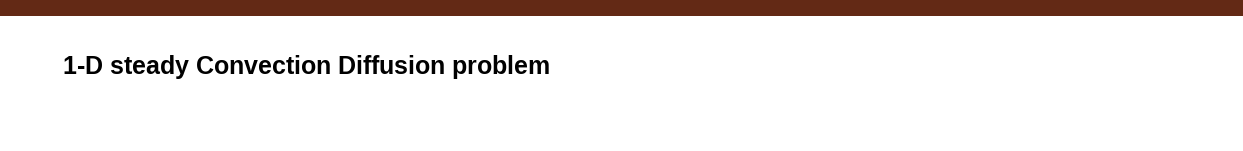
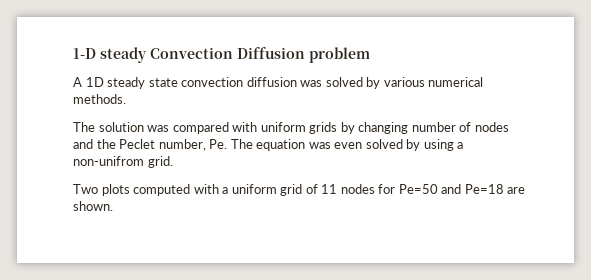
+ A 1D steady state convection diffusion was solved by various numerical methods.
+ The solution was compared with uniform grids by changing number of nodes and the Peclet number, Pe. The equation was even solved by using a non-unifrom grid.
+ Two plots computed with a uniform grid of 11 nodes for Pe=50 and Pe=18 are shown.

